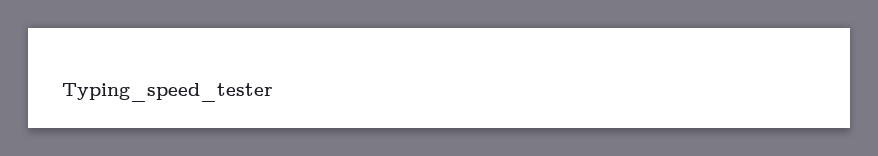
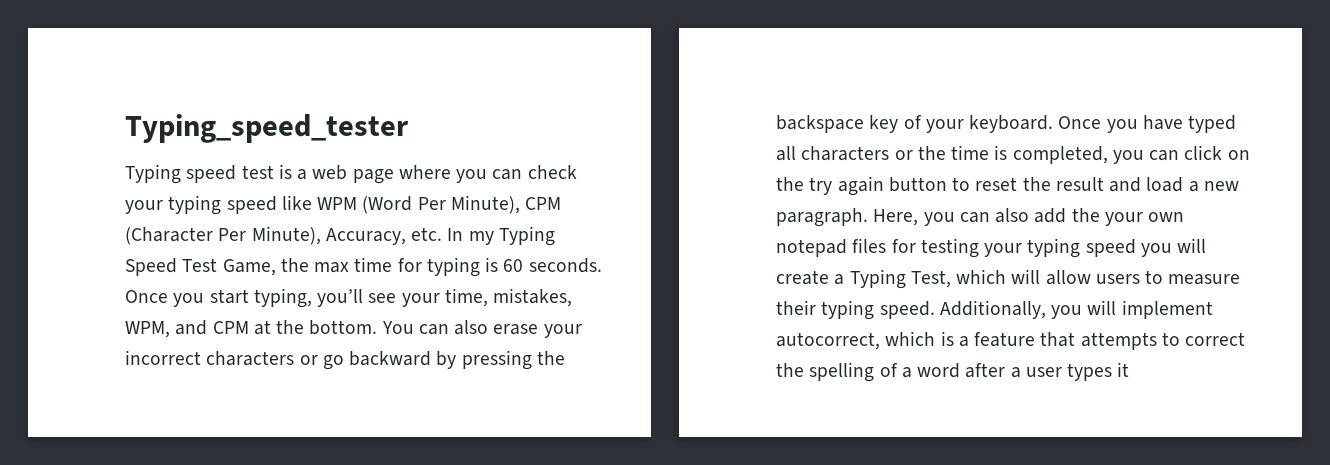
+ Typing speed test is a web page where you can check your typing speed like WPM (Word Per Minute), CPM (Character Per Minute), Accuracy, etc. In my Typing Speed Test Game, the max time for typing is 60 seconds. Once you start typing, you’ll see your time, mistakes, WPM, and CPM at the bottom. You can also erase your incorrect characters or go backward by pressing the backspace key of your keyboard. Once you have typed all characters or the time is completed, you can click on the try again button to reset the result and load a new paragraph. Here, you can also add the your own notepad files for testing your typing speed you will create a Typing Test, which will allow users to measure their typing speed. Additionally, you will implement autocorrect, which is a feature that attempts to correct the spelling of a word after a user types it

